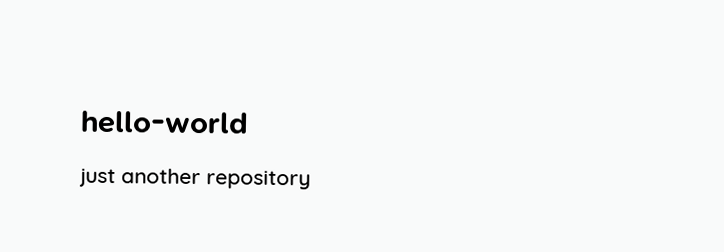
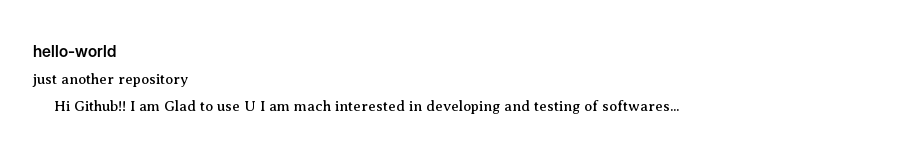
+ Hi Github!! I am Glad to use U I am mach interested in developing and testing of softwares...

